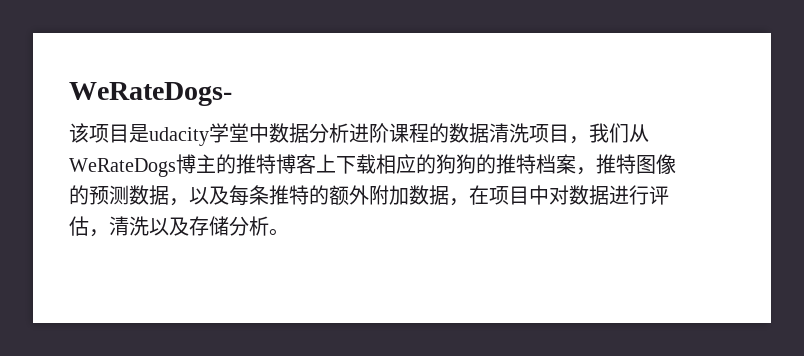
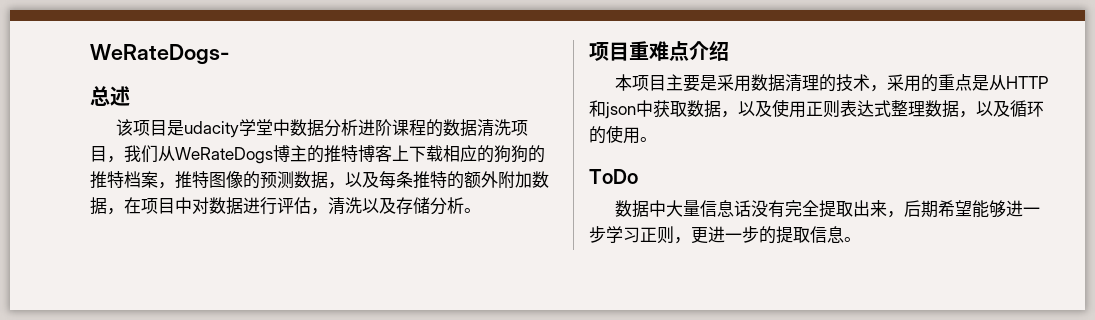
+ 总述
+ 项目重难点介绍
+ 本项目主要是采用数据清理的技术，采用的重点是从HTTP和json中获取数据，以及使用正则表达式整理数据，以及循环的使用。
+ ToDo
+ 数据中大量信息话没有完全提取出来，后期希望能够进一步学习正则，更进一步的提取信息。

